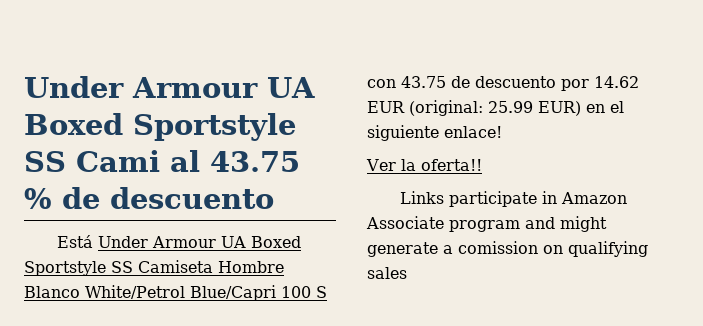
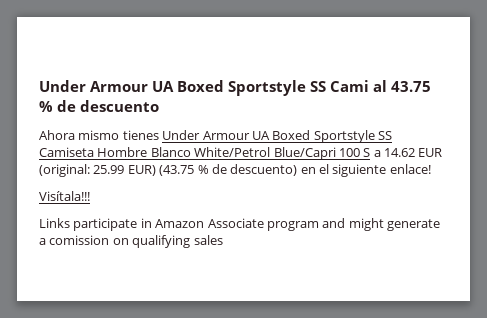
- Está Under Armour UA Boxed Sportstyle SS Camiseta Hombre Blanco White/Petrol Blue/Capri 100 S con 43.75 de descuento por 14.62 EUR (original: 25.99 EUR) en el siguiente enlace!
+ Ahora mismo tienes Under Armour UA Boxed Sportstyle SS Camiseta Hombre Blanco White/Petrol Blue/Capri 100 S a 14.62 EUR (original: 25.99 EUR) (43.75 % de descuento) en el siguiente enlace!
- Ver la oferta!!
+ Visítala!!!

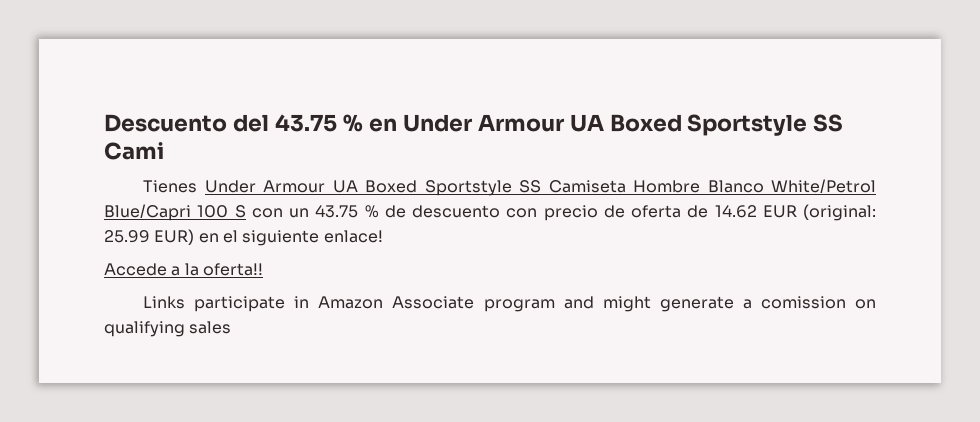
- Under Armour UA Boxed Sportstyle SS Cami al 43.75 % de descuento
- Ahora mismo tienes Under Armour UA Boxed Sportstyle SS Camiseta Hombre Blanco White/Petrol Blue/Capri 100 S a 14.62 EUR (original: 25.99 EUR) (43.75 % de descuento) en el siguiente enlace!
+ Descuento del 43.75 % en Under Armour UA Boxed Sportstyle SS Cami
+ Tienes Under Armour UA Boxed Sportstyle SS Camiseta Hombre Blanco White/Petrol Blue/Capri 100 S con un 43.75 % de descuento con precio de oferta de 14.62 EUR (original: 25.99 EUR) en el siguiente enlace!
- Visítala!!!
+ Accede a la oferta!!

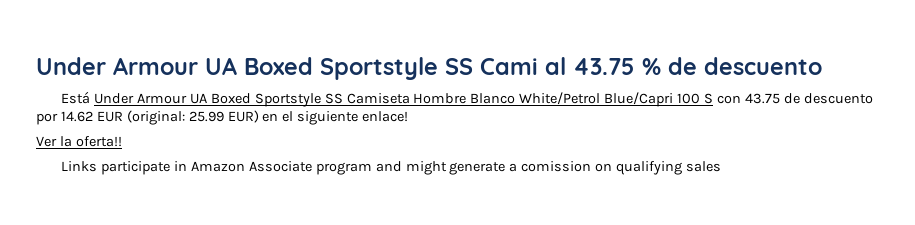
- Descuento del 43.75 % en Under Armour UA Boxed Sportstyle SS Cami
- Tienes Under Armour UA Boxed Sportstyle SS Camiseta Hombre Blanco White/Petrol Blue/Capri 100 S con un 43.75 % de descuento con precio de oferta de 14.62 EUR (original: 25.99 EUR) en el siguiente enlace!
+ Under Armour UA Boxed Sportstyle SS Cami al 43.75 % de descuento
+ Está Under Armour UA Boxed Sportstyle SS Camiseta Hombre Blanco White/Petrol Blue/Capri 100 S con 43.75 de descuento por 14.62 EUR (original: 25.99 EUR) en el siguiente enlace!
- Accede a la oferta!!
+ Ver la oferta!!

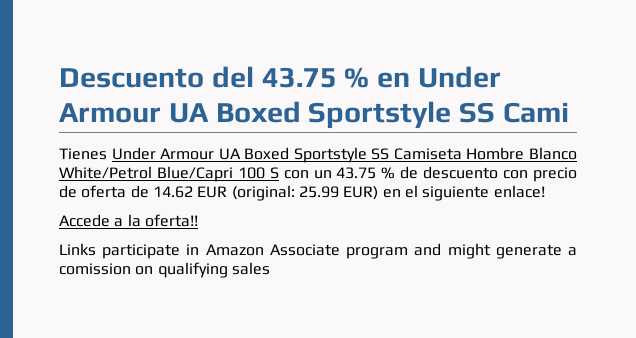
- Under Armour UA Boxed Sportstyle SS Cami al 43.75 % de descuento
- Está Under Armour UA Boxed Sportstyle SS Camiseta Hombre Blanco White/Petrol Blue/Capri 100 S con 43.75 de descuento por 14.62 EUR (original: 25.99 EUR) en el siguiente enlace!
+ Descuento del 43.75 % en Under Armour UA Boxed Sportstyle SS Cami
+ Tienes Under Armour UA Boxed Sportstyle SS Camiseta Hombre Blanco White/Petrol Blue/Capri 100 S con un 43.75 % de descuento con precio de oferta de 14.62 EUR (original: 25.99 EUR) en el siguiente enlace!
- Ver la oferta!!
+ Accede a la oferta!!

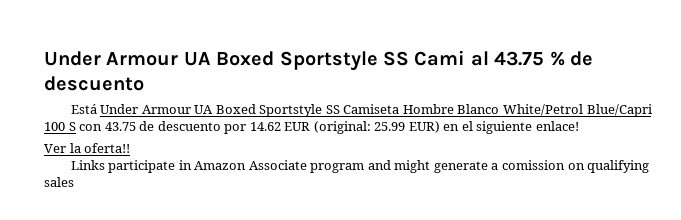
- Descuento del 43.75 % en Under Armour UA Boxed Sportstyle SS Cami
- Tienes Under Armour UA Boxed Sportstyle SS Camiseta Hombre Blanco White/Petrol Blue/Capri 100 S con un 43.75 % de descuento con precio de oferta de 14.62 EUR (original: 25.99 EUR) en el siguiente enlace!
+ Under Armour UA Boxed Sportstyle SS Cami al 43.75 % de descuento
+ Está Under Armour UA Boxed Sportstyle SS Camiseta Hombre Blanco White/Petrol Blue/Capri 100 S con 43.75 de descuento por 14.62 EUR (original: 25.99 EUR) en el siguiente enlace!
- Accede a la oferta!!
+ Ver la oferta!!

